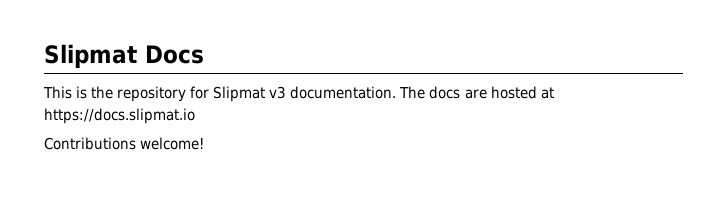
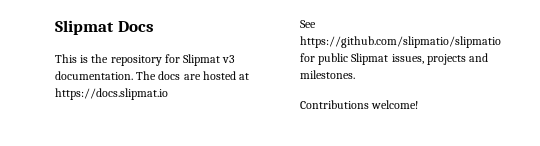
+ See https://github.com/slipmatio/slipmatio for public Slipmat issues, projects and milestones.

